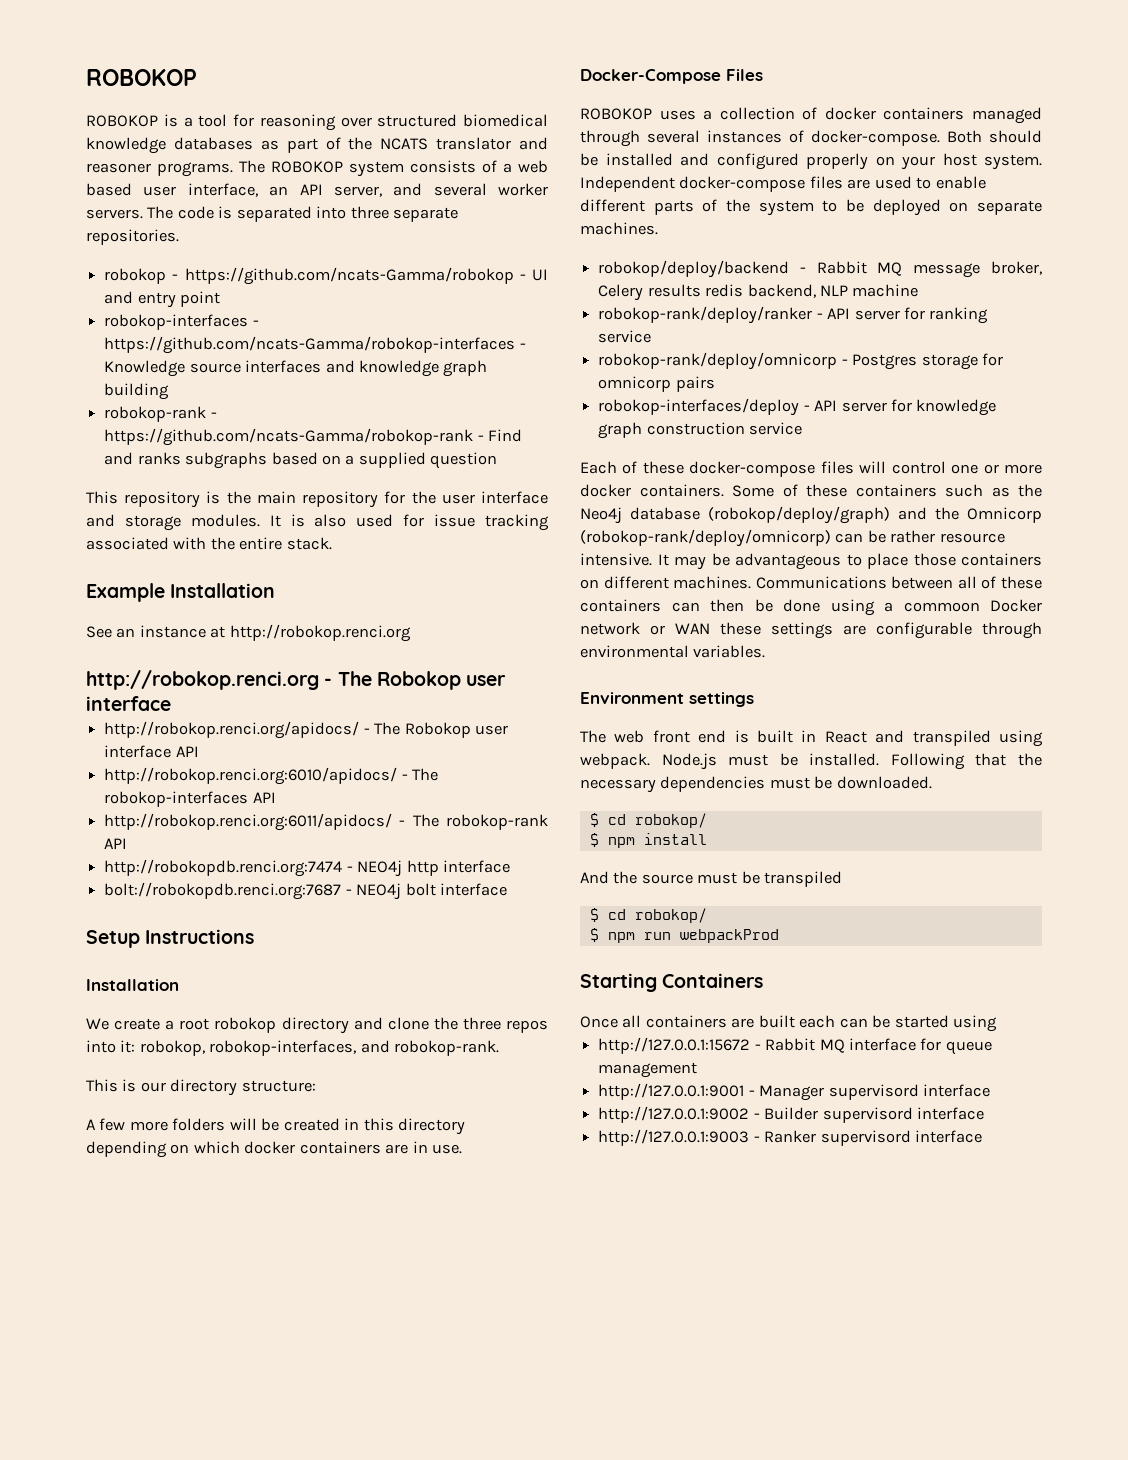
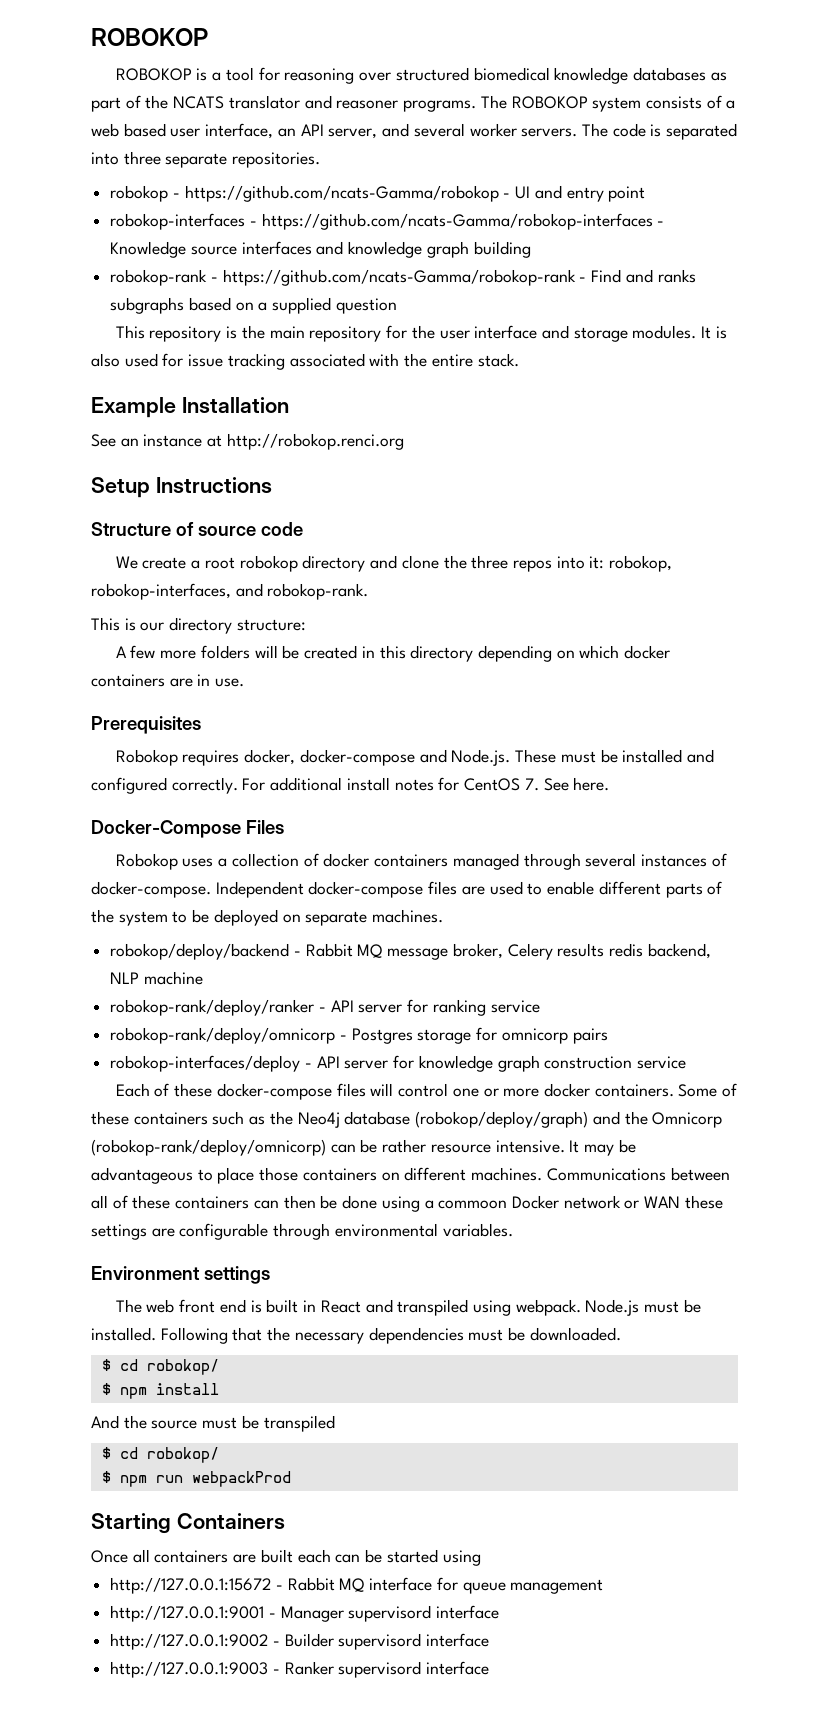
- http://robokop.renci.org - The Robokop user interface
- http://robokop.renci.org/apidocs/ - The Robokop user interface API
- http://robokop.renci.org:6010/apidocs/ - The robokop-interfaces API
- http://robokop.renci.org:6011/apidocs/ - The robokop-rank API
- http://robokopdb.renci.org:7474 - NEO4j http interface
- bolt://robokopdb.renci.org:7687 - NEO4j bolt interface
  Setup Instructions
- Installation
+ Structure of source code
+ Prerequisites
+ Robokop requires docker, docker-compose and Node.js. These must be installed and configured correctly. For additional install notes for CentOS 7. See here.
- ROBOKOP uses a collection of docker containers managed through several instances of docker-compose.
+ Robokop uses a collection of docker containers managed through several instances of docker-compose.
- Both should be installed and configured properly on your host system.

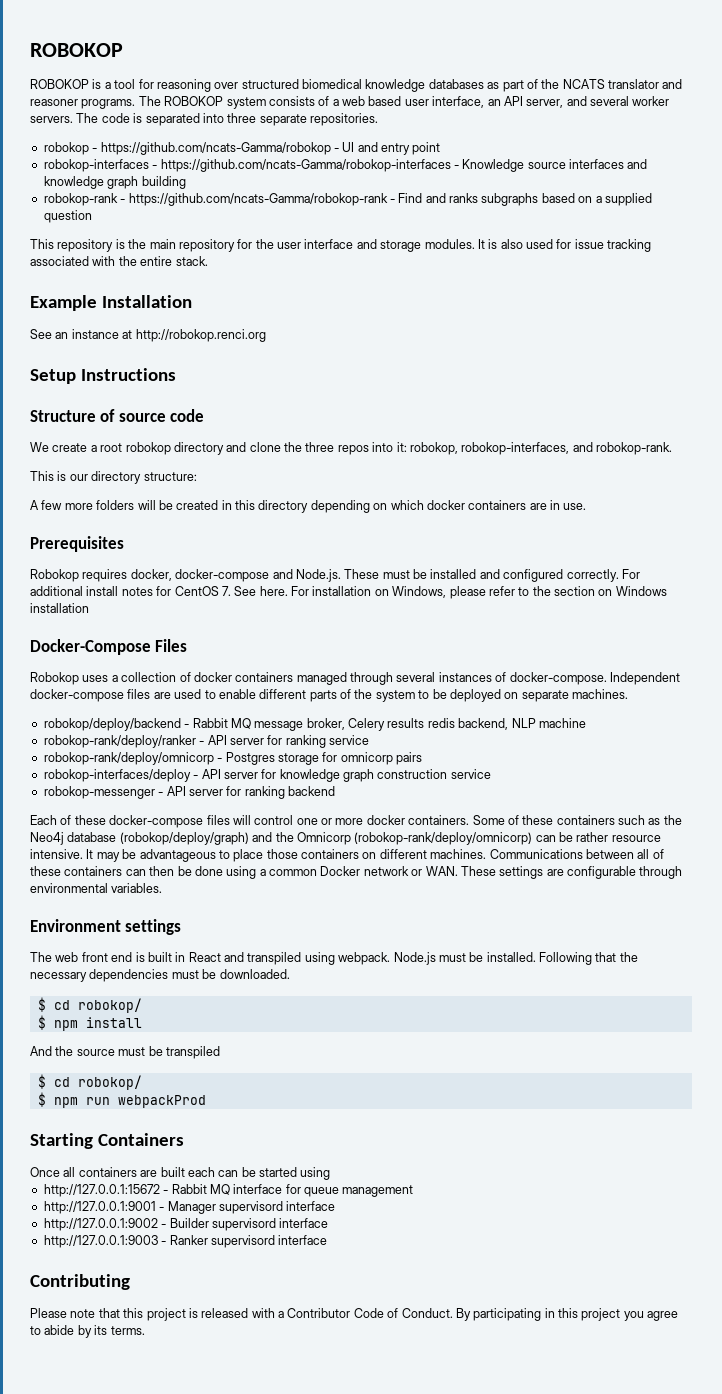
+ For installation on Windows, please refer to the section on Windows installation
+ robokop-messenger - API server for ranking backend
- Communications between all of these containers can then be done using a commoon Docker network or WAN these settings are configurable through environmental variables.
+ Communications between all of these containers can then be done using a common Docker network or WAN. These settings are configurable through environmental variables.
+ Contributing
+ Please note that this project is released with a Contributor Code of Conduct. By participating in this project you agree to abide by its terms.

